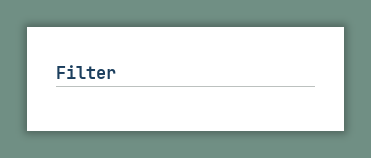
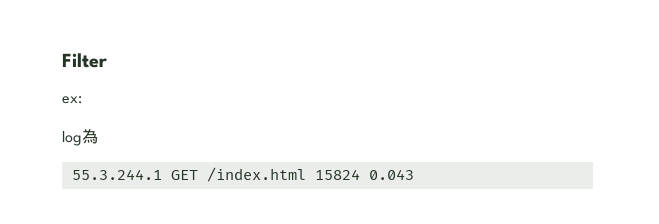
+ ex:
+ log為
+ 55.3.244.1 GET /index.html 15824 0.043

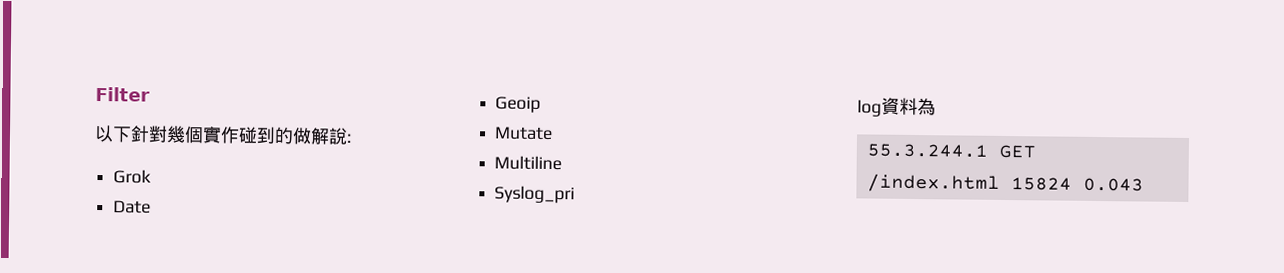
- ex:
+ 以下針對幾個實作碰到的做解說:
+ Grok
+ Date
+ Geoip
+ Mutate
+ Multiline
+ Syslog_pri
- log為
+ log資料為

